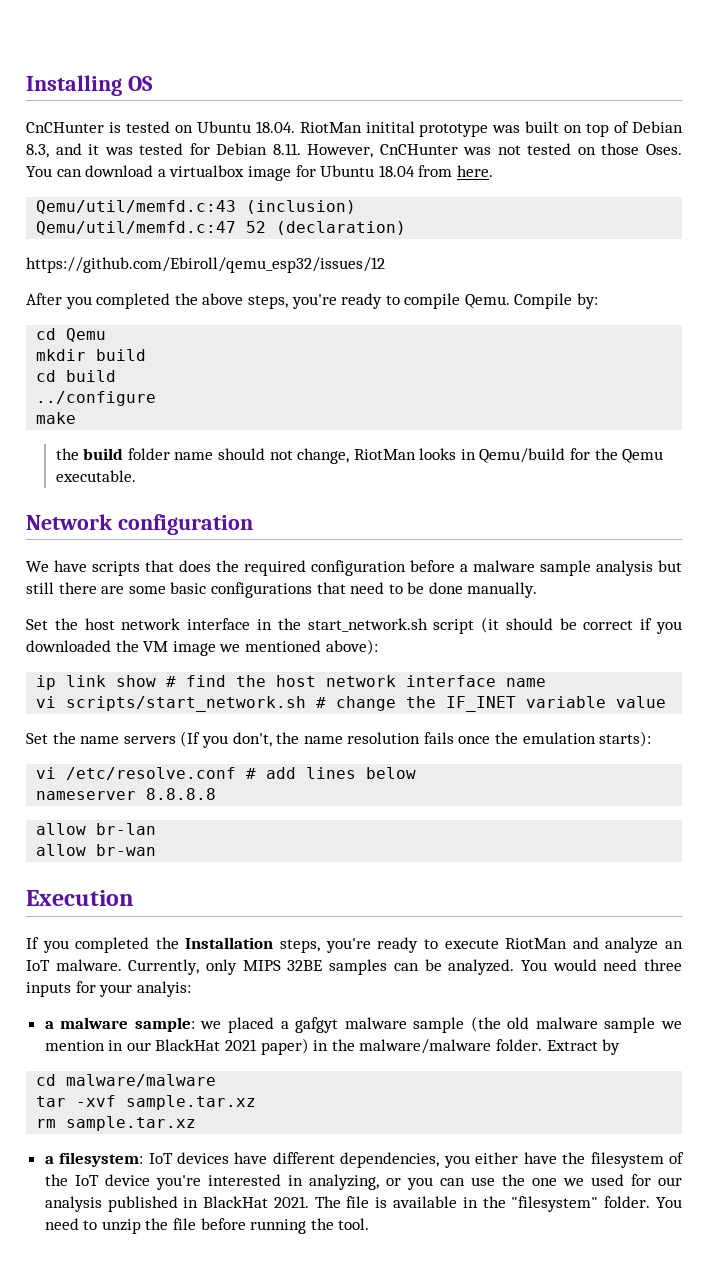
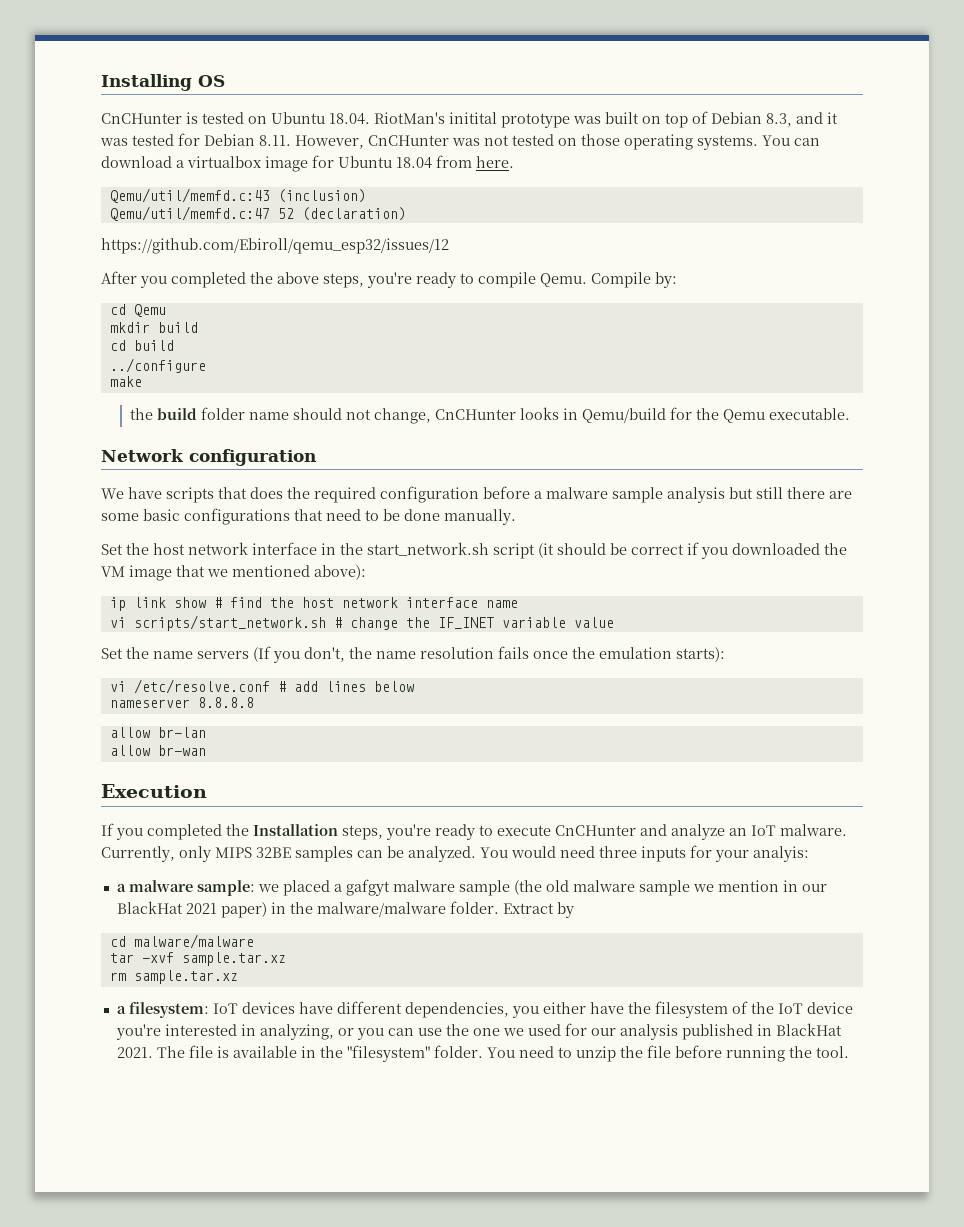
- CnCHunter is tested on Ubuntu 18.04. RiotMan initital prototype was built on top of Debian 8.3, and it was tested for Debian 8.11. However, CnCHunter was not tested on those Oses.
+ CnCHunter is tested on Ubuntu 18.04. RiotMan's initital prototype was built on top of Debian 8.3, and it was tested for Debian 8.11. However, CnCHunter was not tested on those operating systems.
- the build folder name should not change, RiotMan looks in Qemu/build for the Qemu executable.
+ the build folder name should not change, CnCHunter looks in Qemu/build for the Qemu executable.
- Set the host network interface in the start_network.sh script (it should be correct if you downloaded the VM image we mentioned above):
+ Set the host network interface in the start_network.sh script (it should be correct if you downloaded the VM image that we mentioned above):
- If you completed the Installation steps, you're ready to execute RiotMan and analyze an IoT malware.
+ If you completed the Installation steps, you're ready to execute CnCHunter and analyze an IoT malware.

